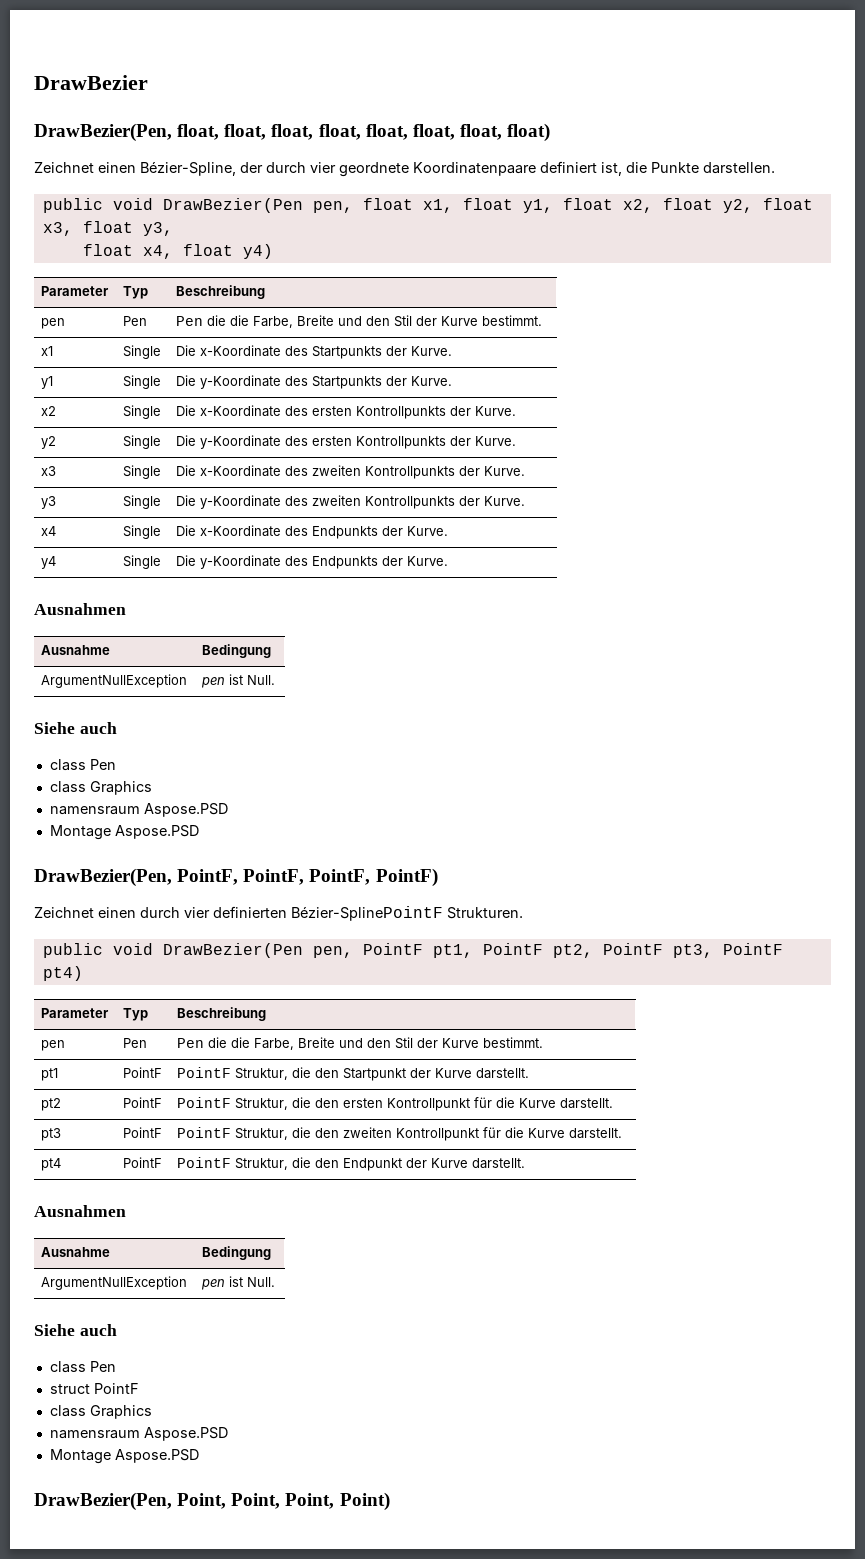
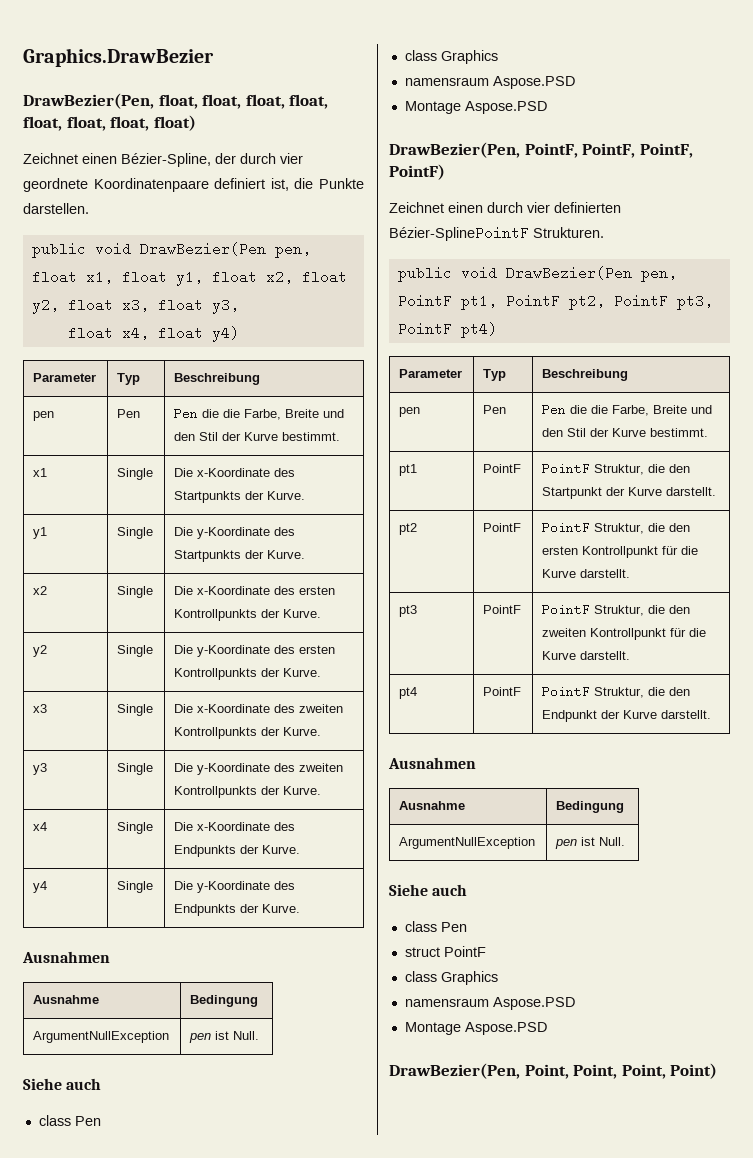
- DrawBezier
+ Graphics.DrawBezier

